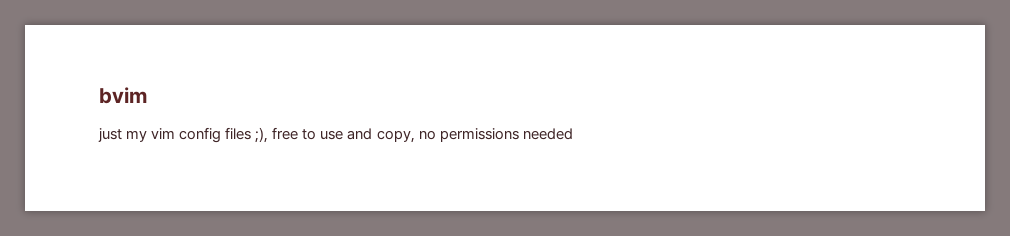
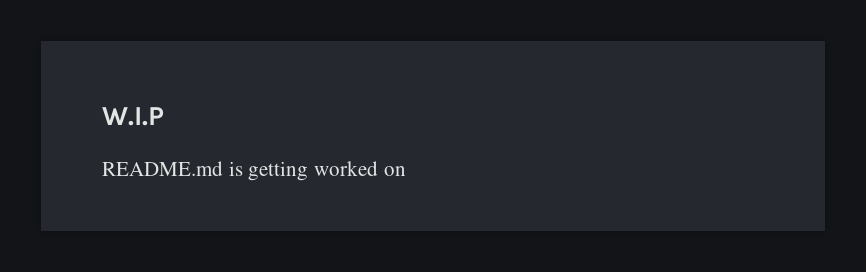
- bvim
- just my vim config files ;), free to use and copy, no permissions needed
+ W.I.P
+ README.md is getting worked on

